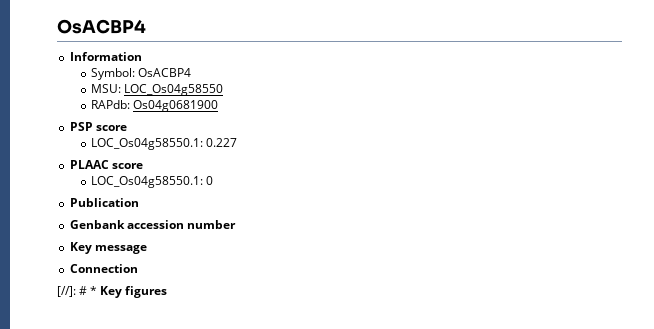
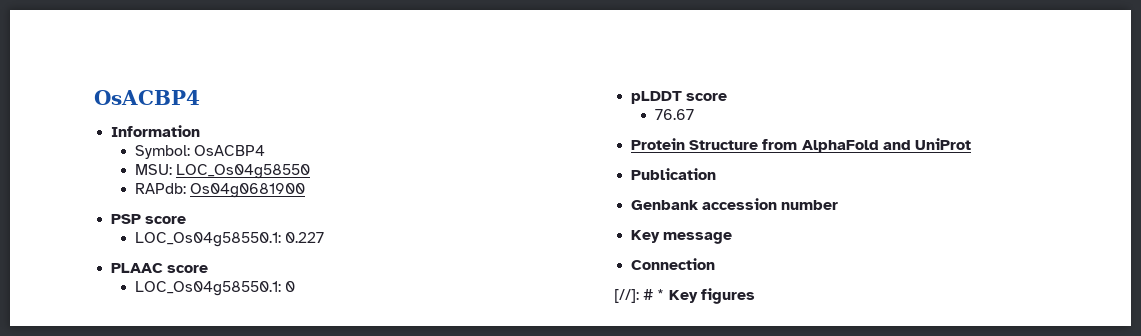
+ pLDDT score
+ 76.67
+ Protein Structure from AlphaFold and UniProt

